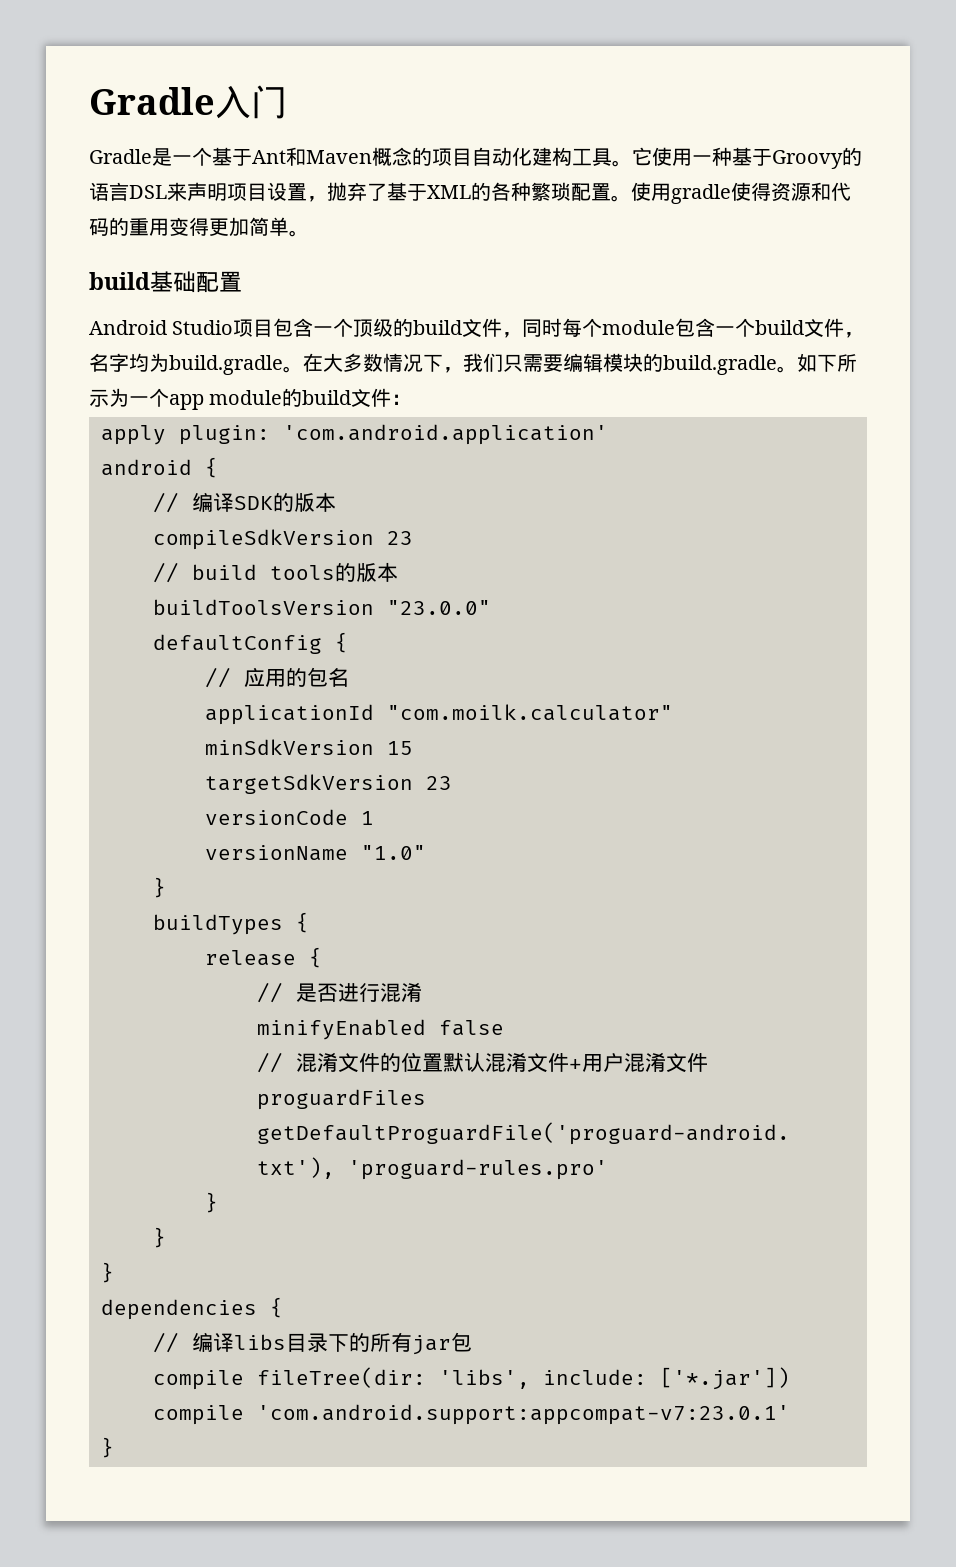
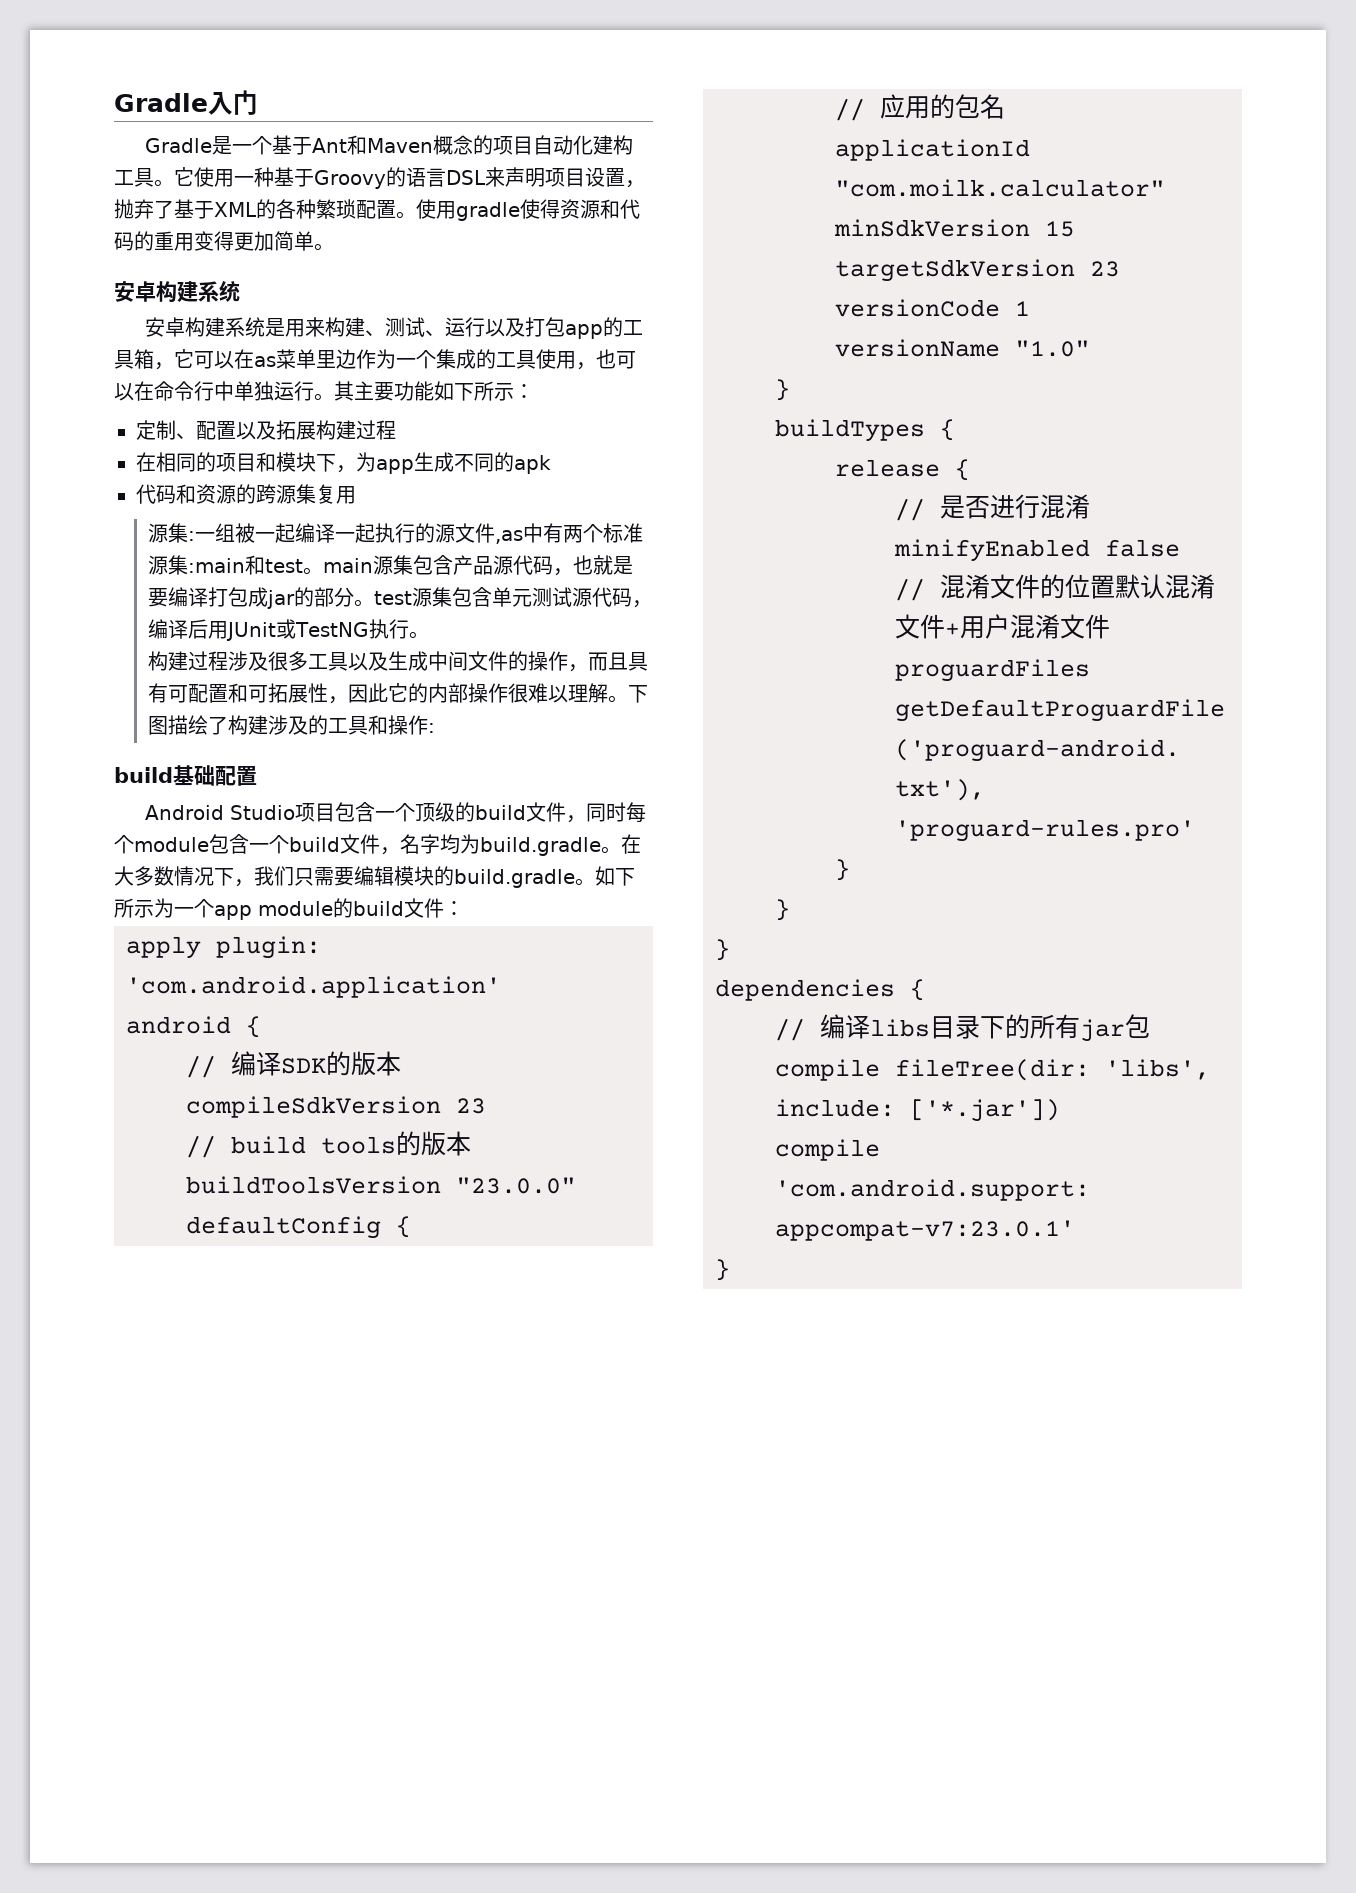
  使用gradle使得资源和代码的重用变得更加简单。
+ 安卓构建系统
+ 安卓构建系统是用来构建、测试、运行以及打包app的工具箱，它可以在as菜单里边作为一个集成的工具使用，也可以在命令行中单独运行。其主要功能如下所示：
+ 定制、配置以及拓展构建过程
+ 在相同的项目和模块下，为app生成不同的apk
+ 代码和资源的跨源集复用
+ 源集:一组被一起编译一起执行的源文件,as中有两个标准源集:main和test。main源集包含产品源代码，也就是要编译打包成jar的部分。test源集包含单元测试源代码，编译后用JUnit或TestNG执行。
+ 构建过程涉及很多工具以及生成中间文件的操作，而且具有可配置和可拓展性，因此它的内部操作很难以理解。下图描绘了构建涉及的工具和操作:

